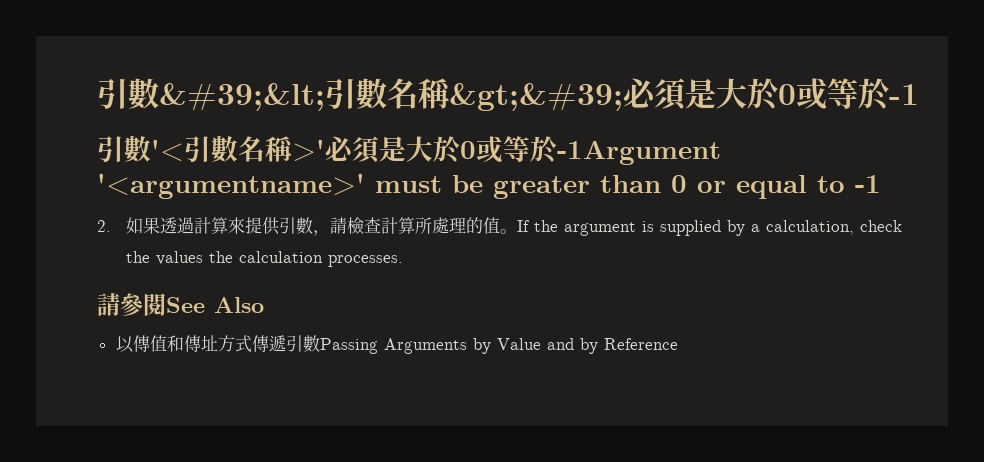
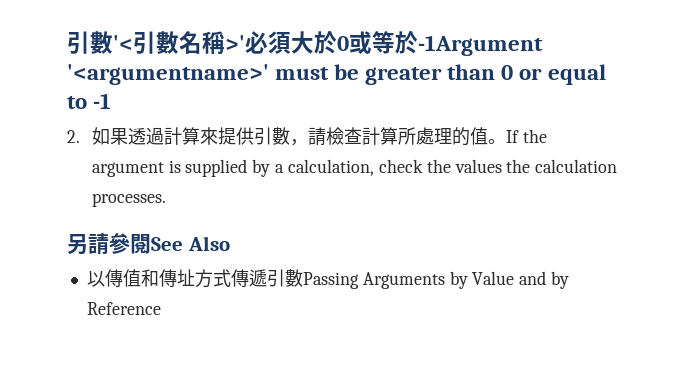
- 引數&#39;&lt;引數名稱&gt;&#39;必須是大於0或等於-1
- 引數'<引數名稱>'必須是大於0或等於-1Argument '<argumentname>' must be greater than 0 or equal to -1
+ 引數'<引數名稱>'必須大於0或等於-1Argument '<argumentname>' must be greater than 0 or equal to -1
- 請參閱See Also
+ 另請參閱See Also

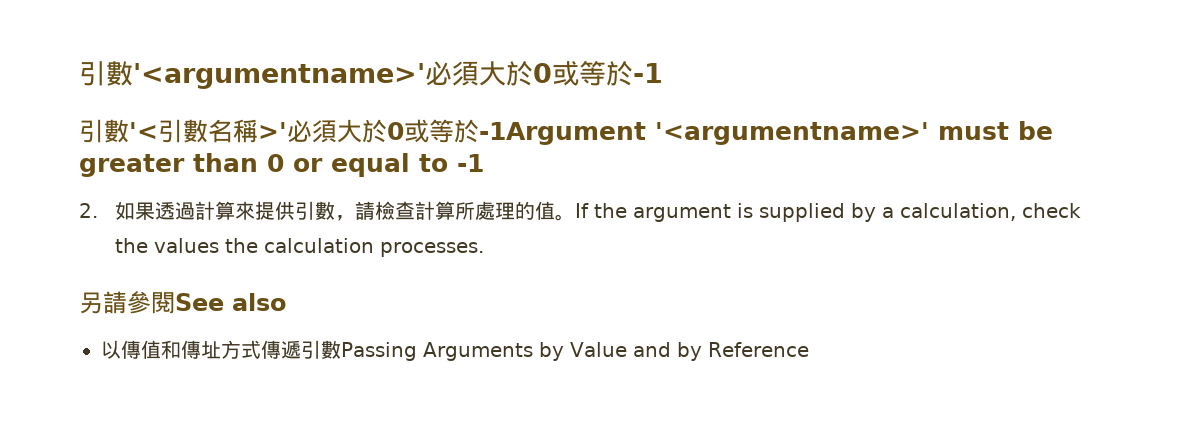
+ 引數'<argumentname>'必須大於0或等於-1
- 另請參閱See Also
+ 另請參閱See also

